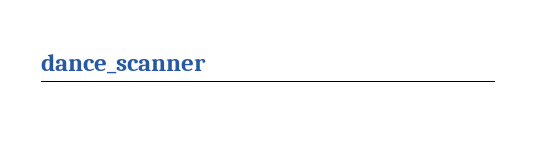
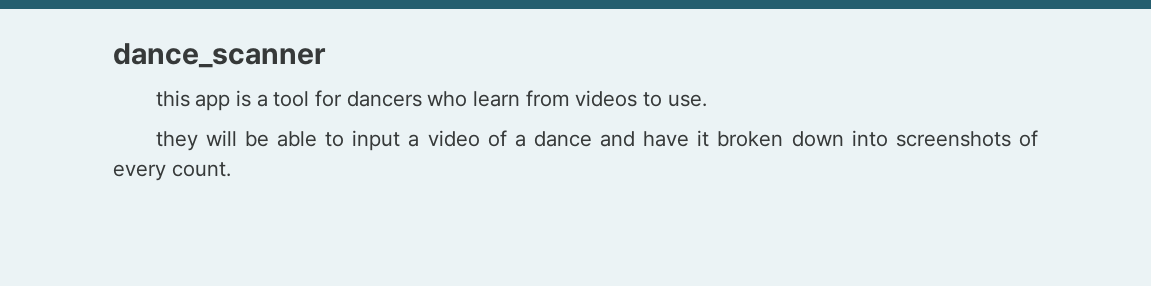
+ this app is a tool for dancers who learn from videos to use.
+ they will be able to input a video of a dance and have it broken down into screenshots of every count.

